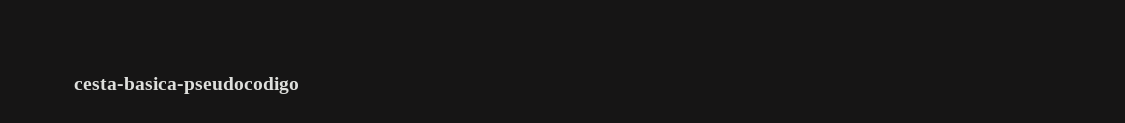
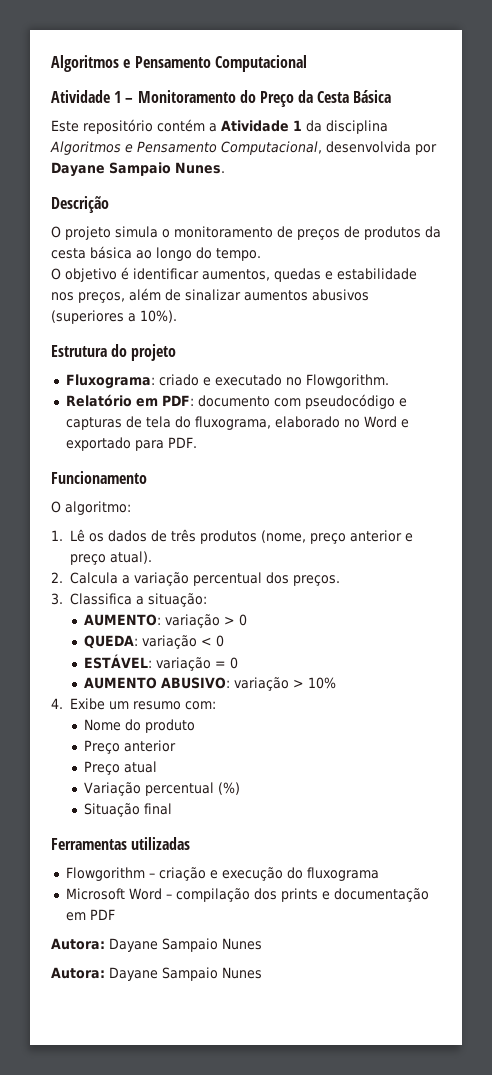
- cesta-basica-pseudocodigo
+ Algoritmos e Pensamento Computacional
+ Atividade 1 – Monitoramento do Preço da Cesta Básica
+ Este repositório contém a Atividade 1 da disciplina Algoritmos e Pensamento Computacional, desenvolvida por Dayane Sampaio Nunes.
+ Descrição
+ O projeto simula o monitoramento de preços de produtos da cesta básica ao longo do tempo.
+ O objetivo é identificar aumentos, quedas e estabilidade nos preços, além de sinalizar aumentos abusivos (superiores a 10%).
+ Estrutura do projeto
+ Fluxograma: criado e executado no Flowgorithm.
+ Relatório em PDF: documento com pseudocódigo e capturas de tela do fluxograma, elaborado no Word e exportado para PDF.
+ Funcionamento
+ O algoritmo:
+ 1. Lê os dados de três produtos (nome, preço anterior e preço atual).
+ 2. Calcula a variação percentual dos preços.
+ 3. Classifica a situação:
+ AUMENTO: variação > 0
+ QUEDA: variação < 0
+ ESTÁVEL: variação = 0
+ AUMENTO ABUSIVO: variação > 10%
+ 4. Exibe um resumo com:
+ Nome do produto
+ Preço anterior
+ Preço atual
+ Variação percentual (%)
+ Situação final
+ Ferramentas utilizadas
+ Flowgorithm – criação e execução do fluxograma
+ Microsoft Word – compilação dos prints e documentação em PDF
+ Autora: Dayane Sampaio Nunes
+ Autora: Dayane Sampaio Nunes

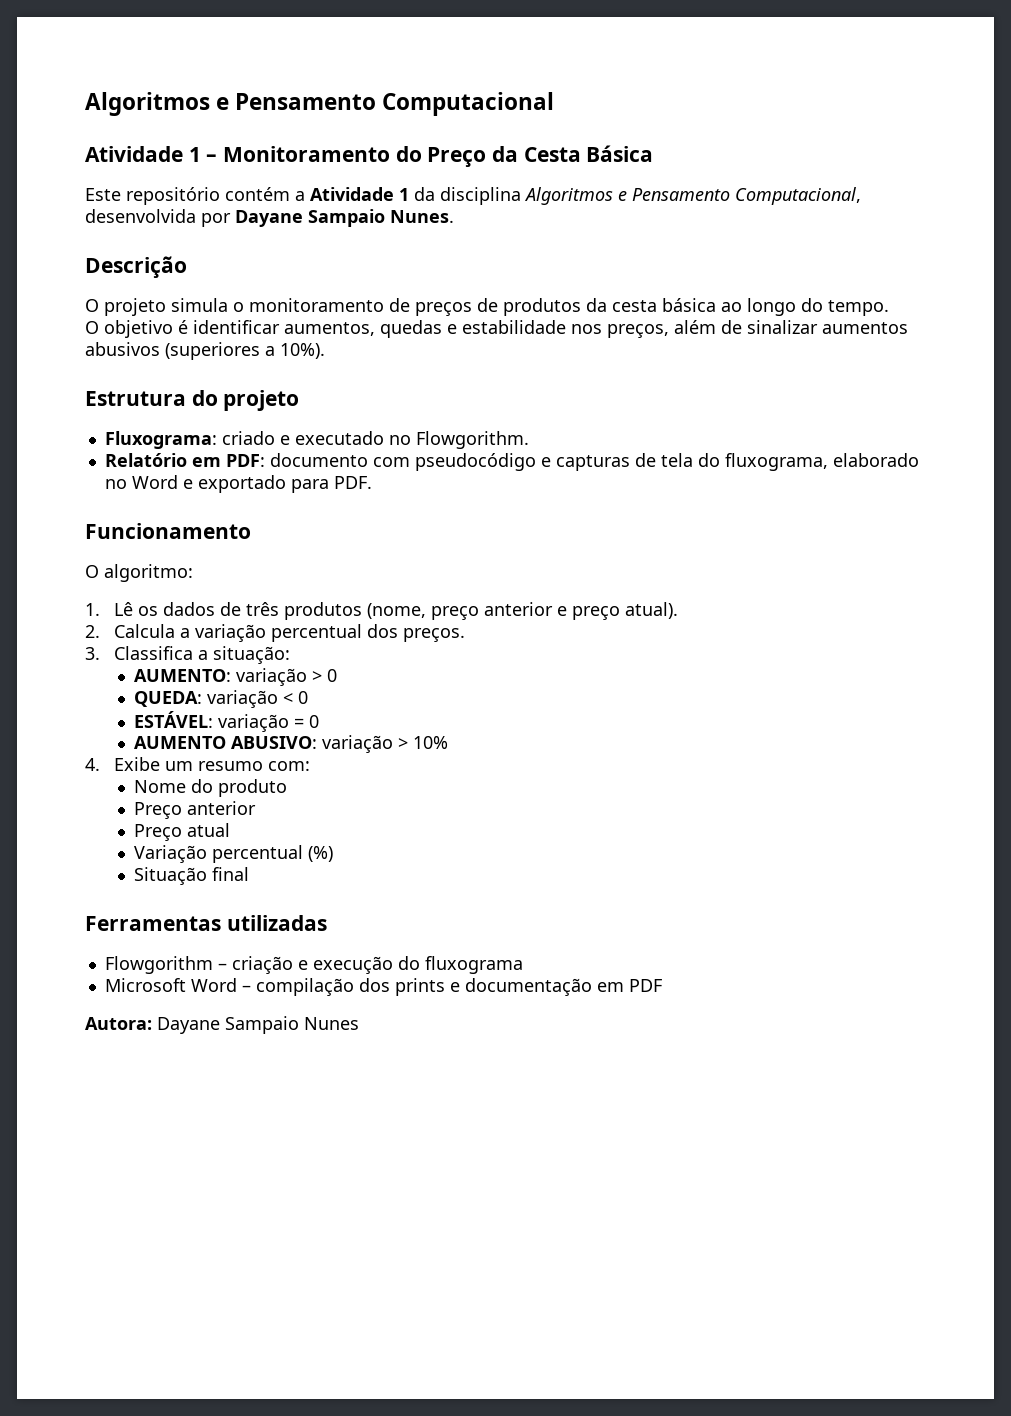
  Microsoft Word – compilação dos prints e documentação em PDF
- Autora: Dayane Sampaio Nunes

